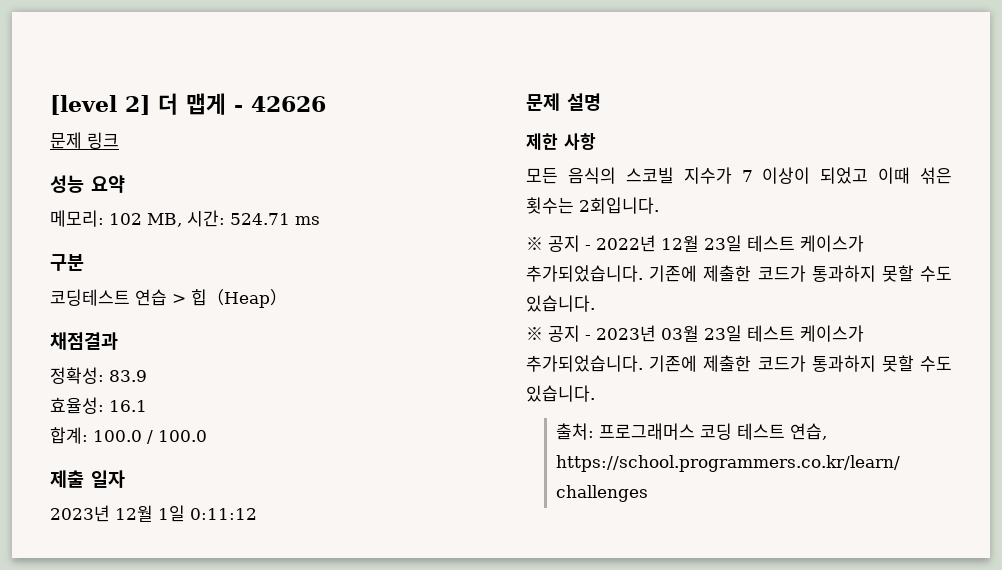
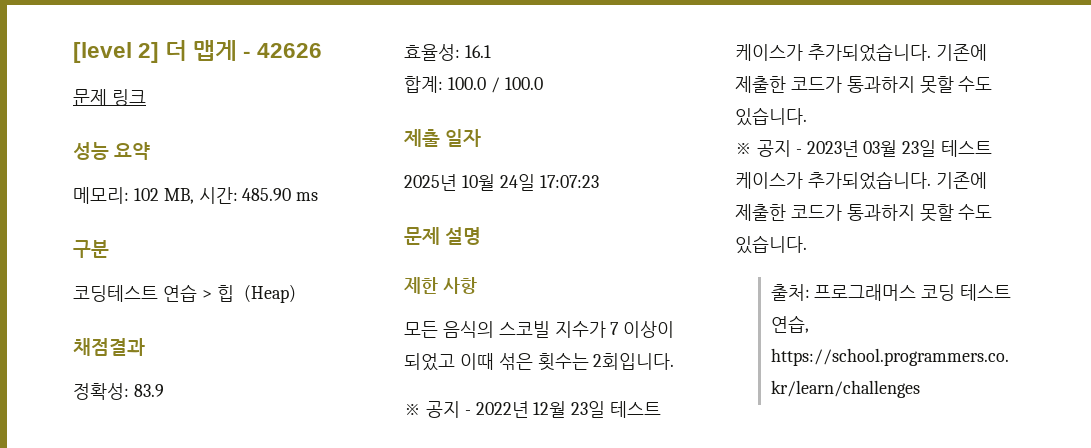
- 메모리: 102 MB, 시간: 524.71 ms
+ 메모리: 102 MB, 시간: 485.90 ms
- 2023년 12월 1일 0:11:12
+ 2025년 10월 24일 17:07:23

